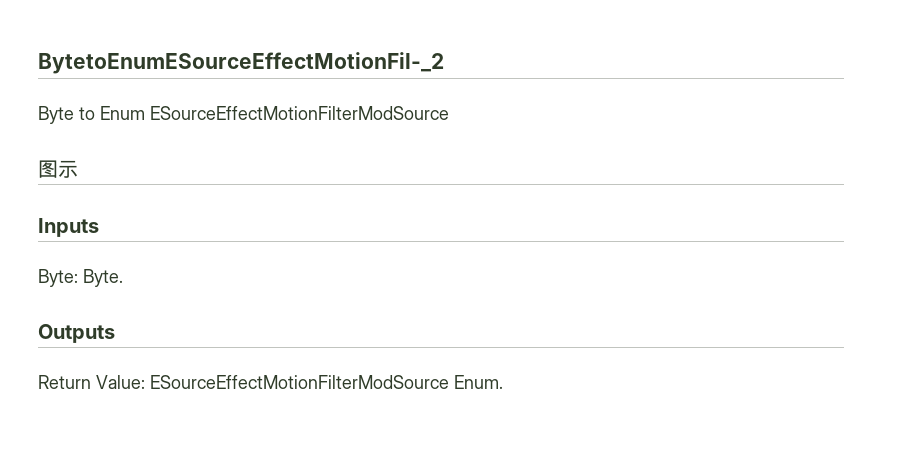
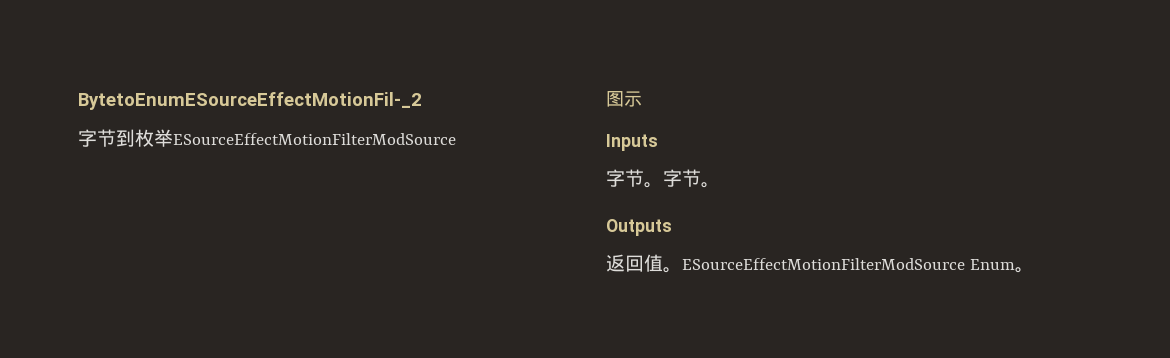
- Byte to Enum ESourceEffectMotionFilterModSource
+ 字节到枚举ESourceEffectMotionFilterModSource
- Byte: Byte.
+ 字节。字节。
  Outputs
- Return Value: ESourceEffectMotionFilterModSource Enum.
+ 返回值。ESourceEffectMotionFilterModSource Enum。

